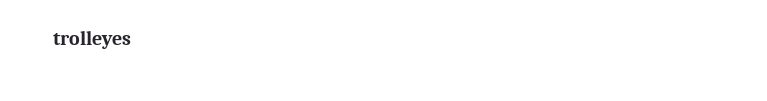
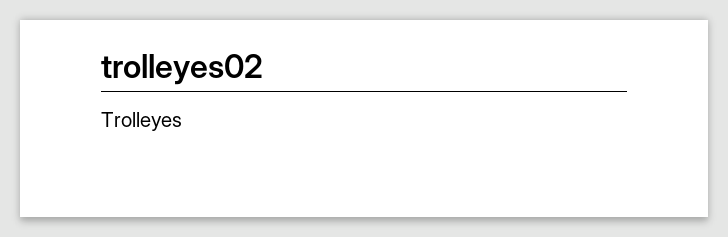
- trolleyes
+ trolleyes02
+ Trolleyes

